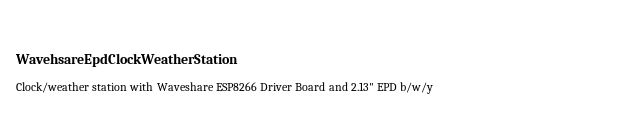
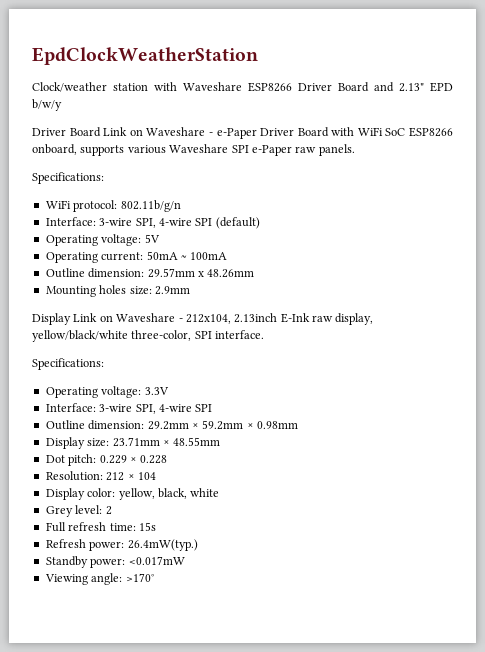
- WavehsareEpdClockWeatherStation
+ EpdClockWeatherStation
+ Driver Board Link on Waveshare - e-Paper Driver Board with WiFi SoC ESP8266 onboard, supports various Waveshare SPI e-Paper raw panels.
+ Specifications:
+ WiFi protocol: 802.11b/g/n
+ Interface: 3-wire SPI, 4-wire SPI (default)
+ Operating voltage: 5V
+ Operating current: 50mA ~ 100mA
+ Outline dimension: 29.57mm x 48.26mm
+ Mounting holes size: 2.9mm
+ Display Link on Waveshare - 212x104, 2.13inch E-Ink raw display, yellow/black/white three-color, SPI interface.
+ Specifications:
+ Operating voltage: 3.3V
+ Interface: 3-wire SPI, 4-wire SPI
+ Outline dimension: 29.2mm × 59.2mm × 0.98mm
+ Display size: 23.71mm × 48.55mm
+ Dot pitch: 0.229 × 0.228
+ Resolution: 212 × 104
+ Display color: yellow, black, white
+ Grey level: 2
+ Full refresh time: 15s
+ Refresh power: 26.4mW(typ.)
+ Standby power: <0.017mW
+ Viewing angle: >170°

